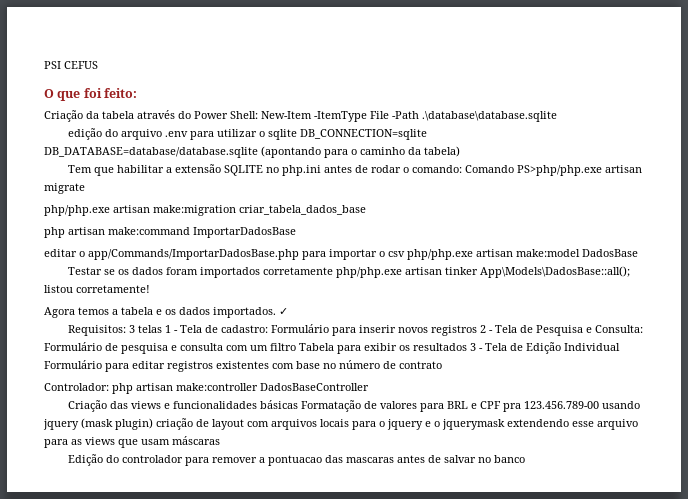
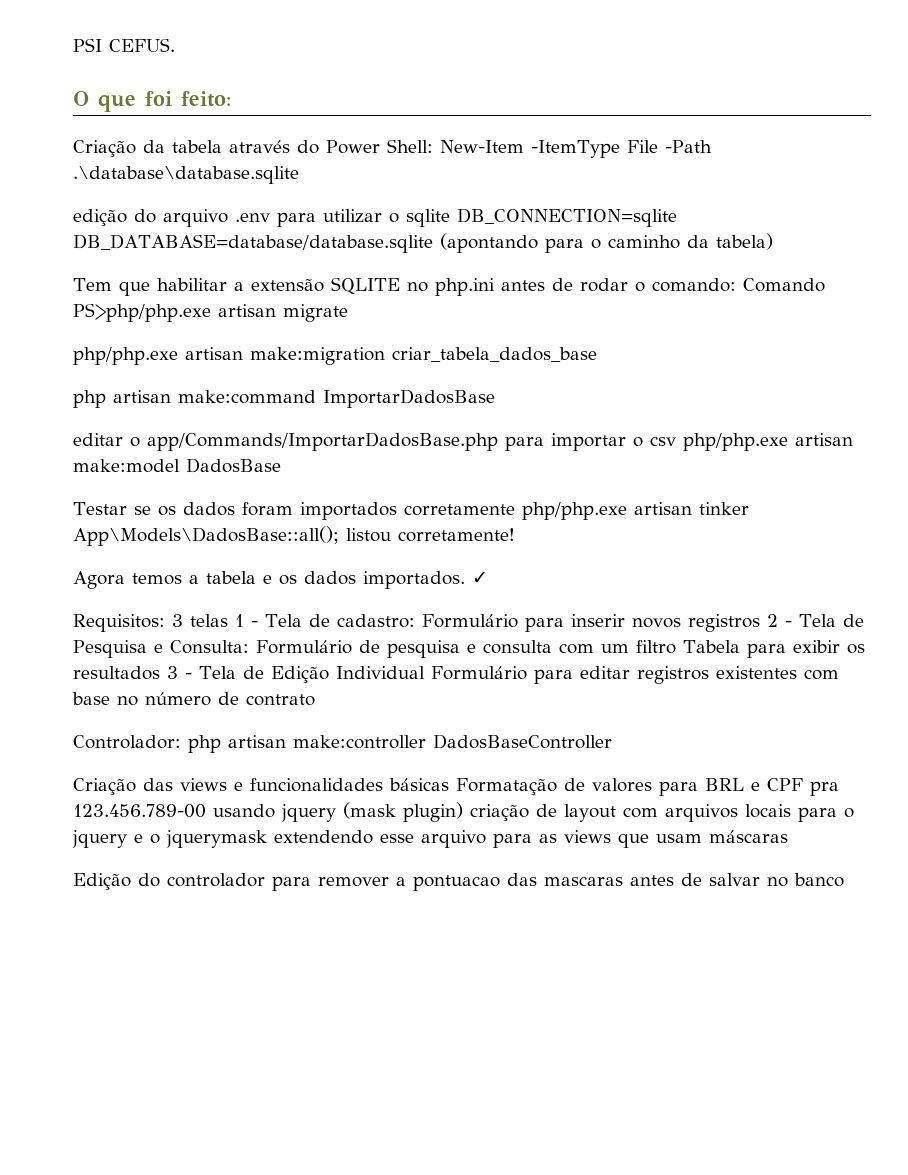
- PSI CEFUS
+ PSI CEFUS.

